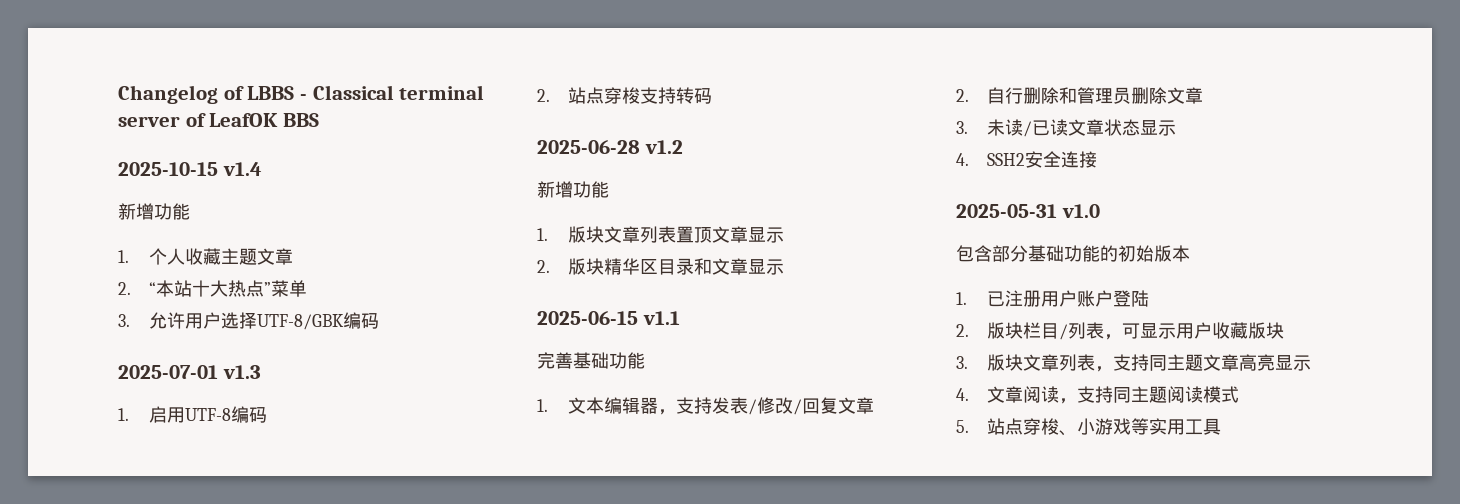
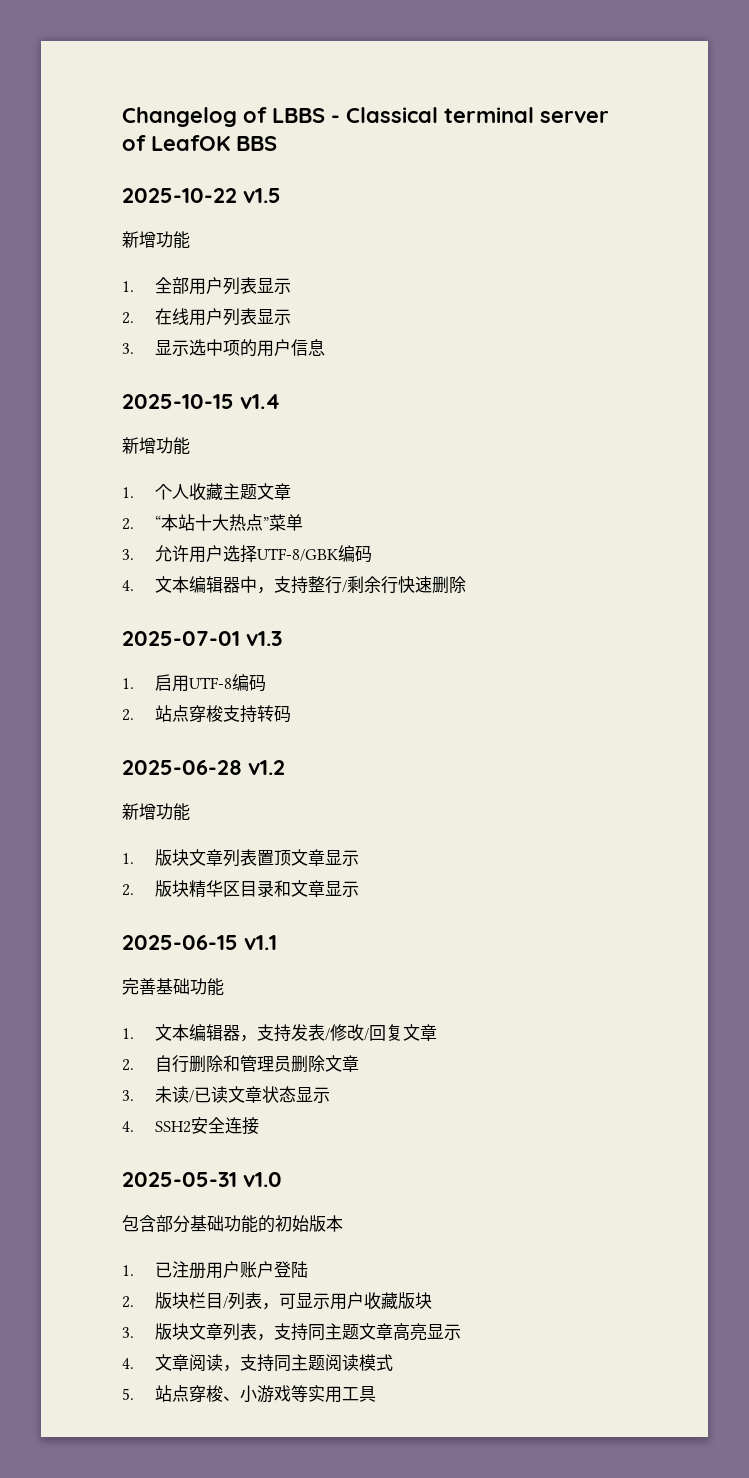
+ 2025-10-22 v1.5
+ 新增功能
+ 1.全部用户列表显示
+ 2.在线用户列表显示
+ 3.显示选中项的用户信息
+ 4.文本编辑器中，支持整行/剩余行快速删除

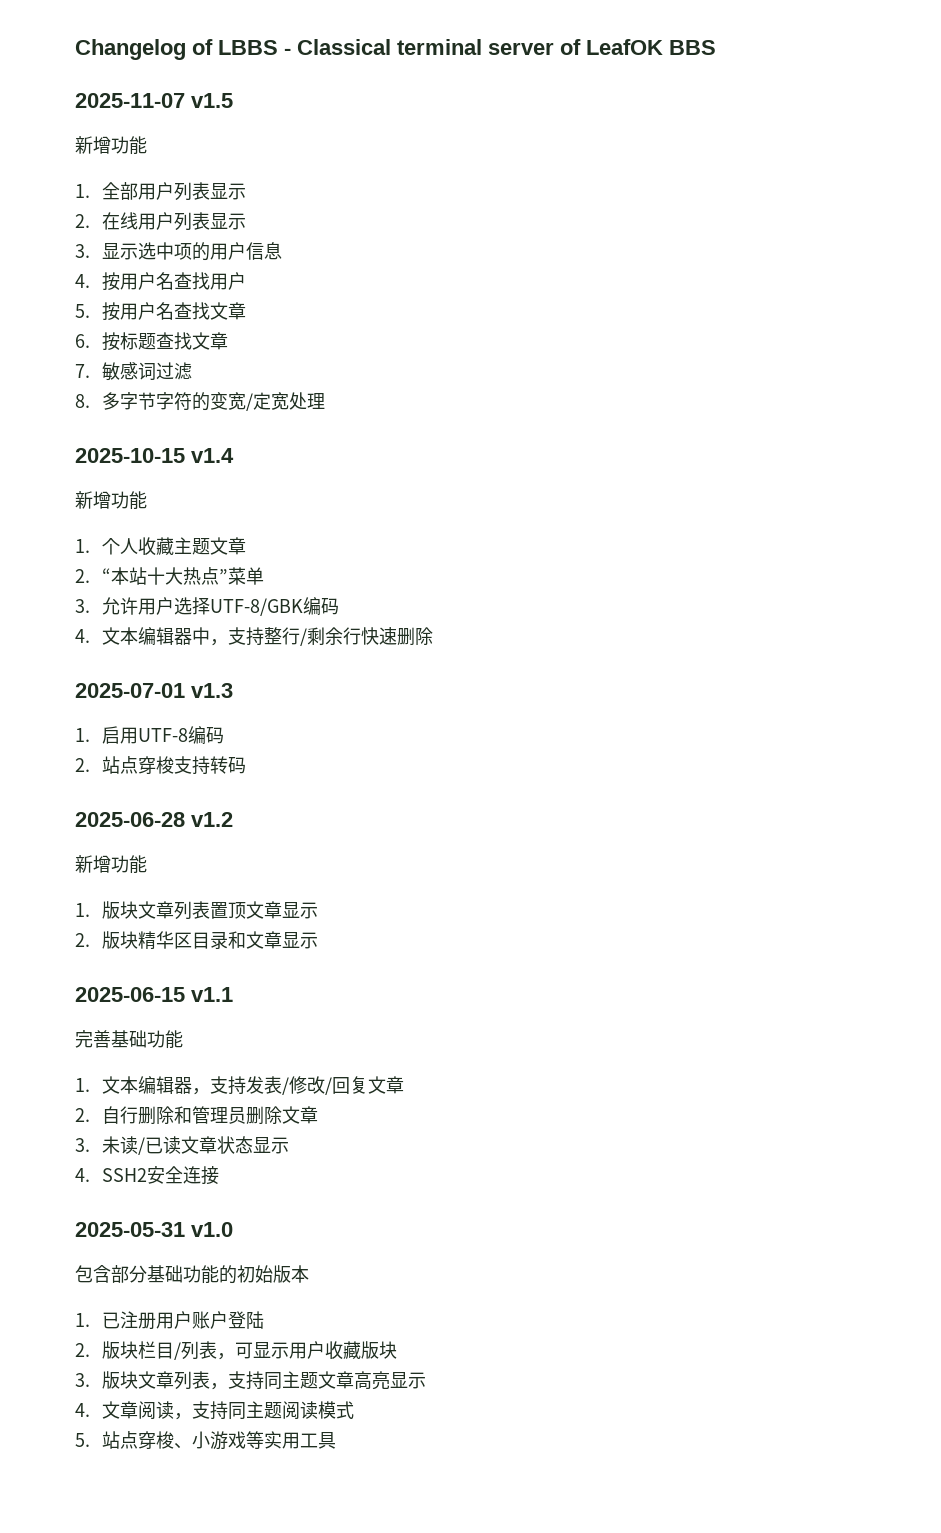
- 2025-10-22 v1.5
+ 2025-11-07 v1.5
+ 4.按用户名查找用户
+ 5.按用户名查找文章
+ 6.按标题查找文章
+ 7.敏感词过滤
+ 8.多字节字符的变宽/定宽处理

